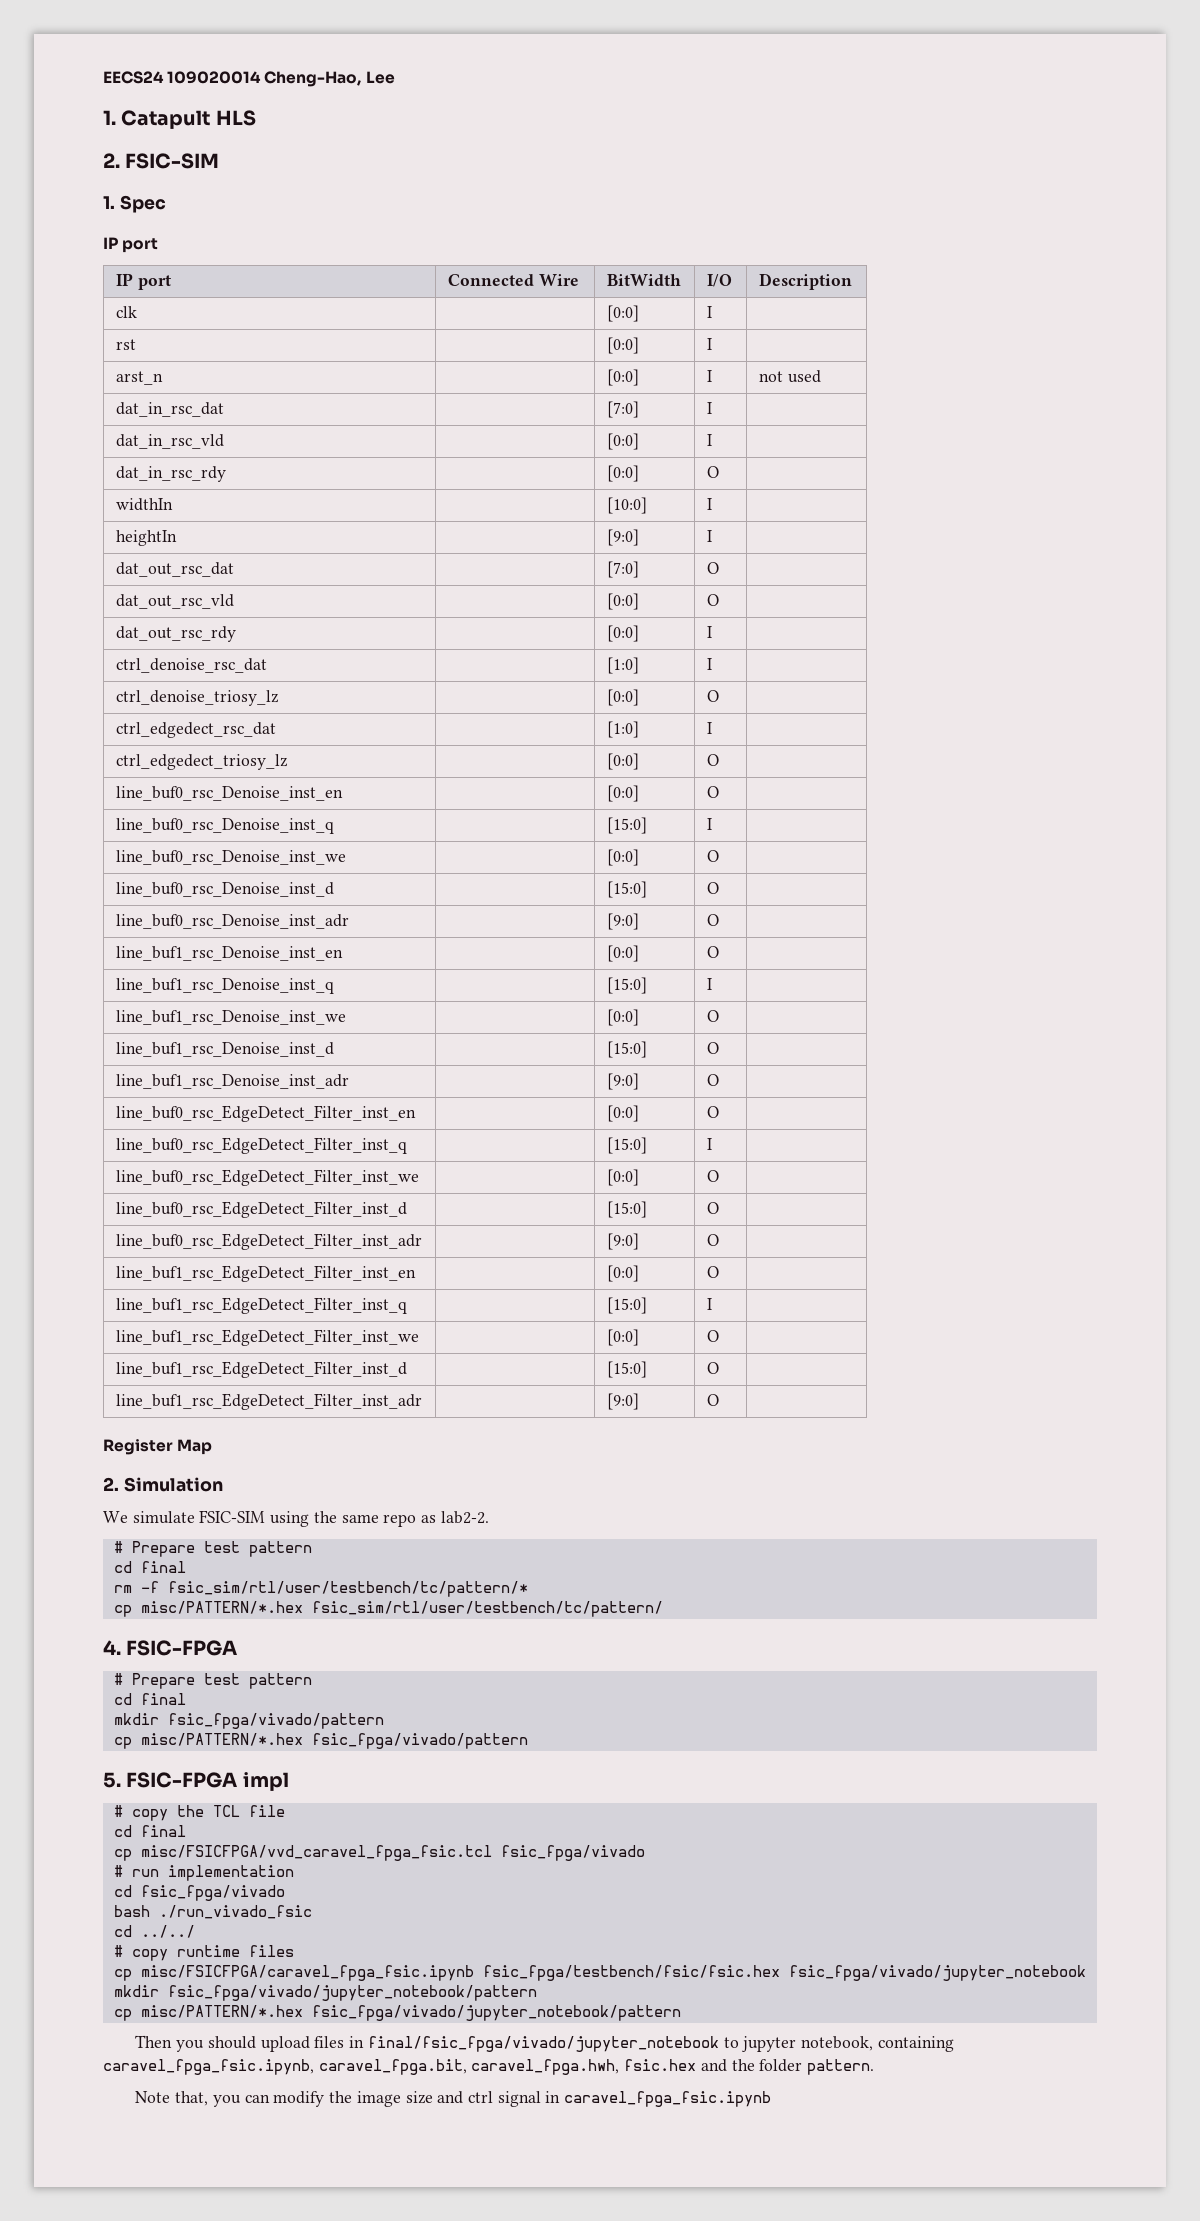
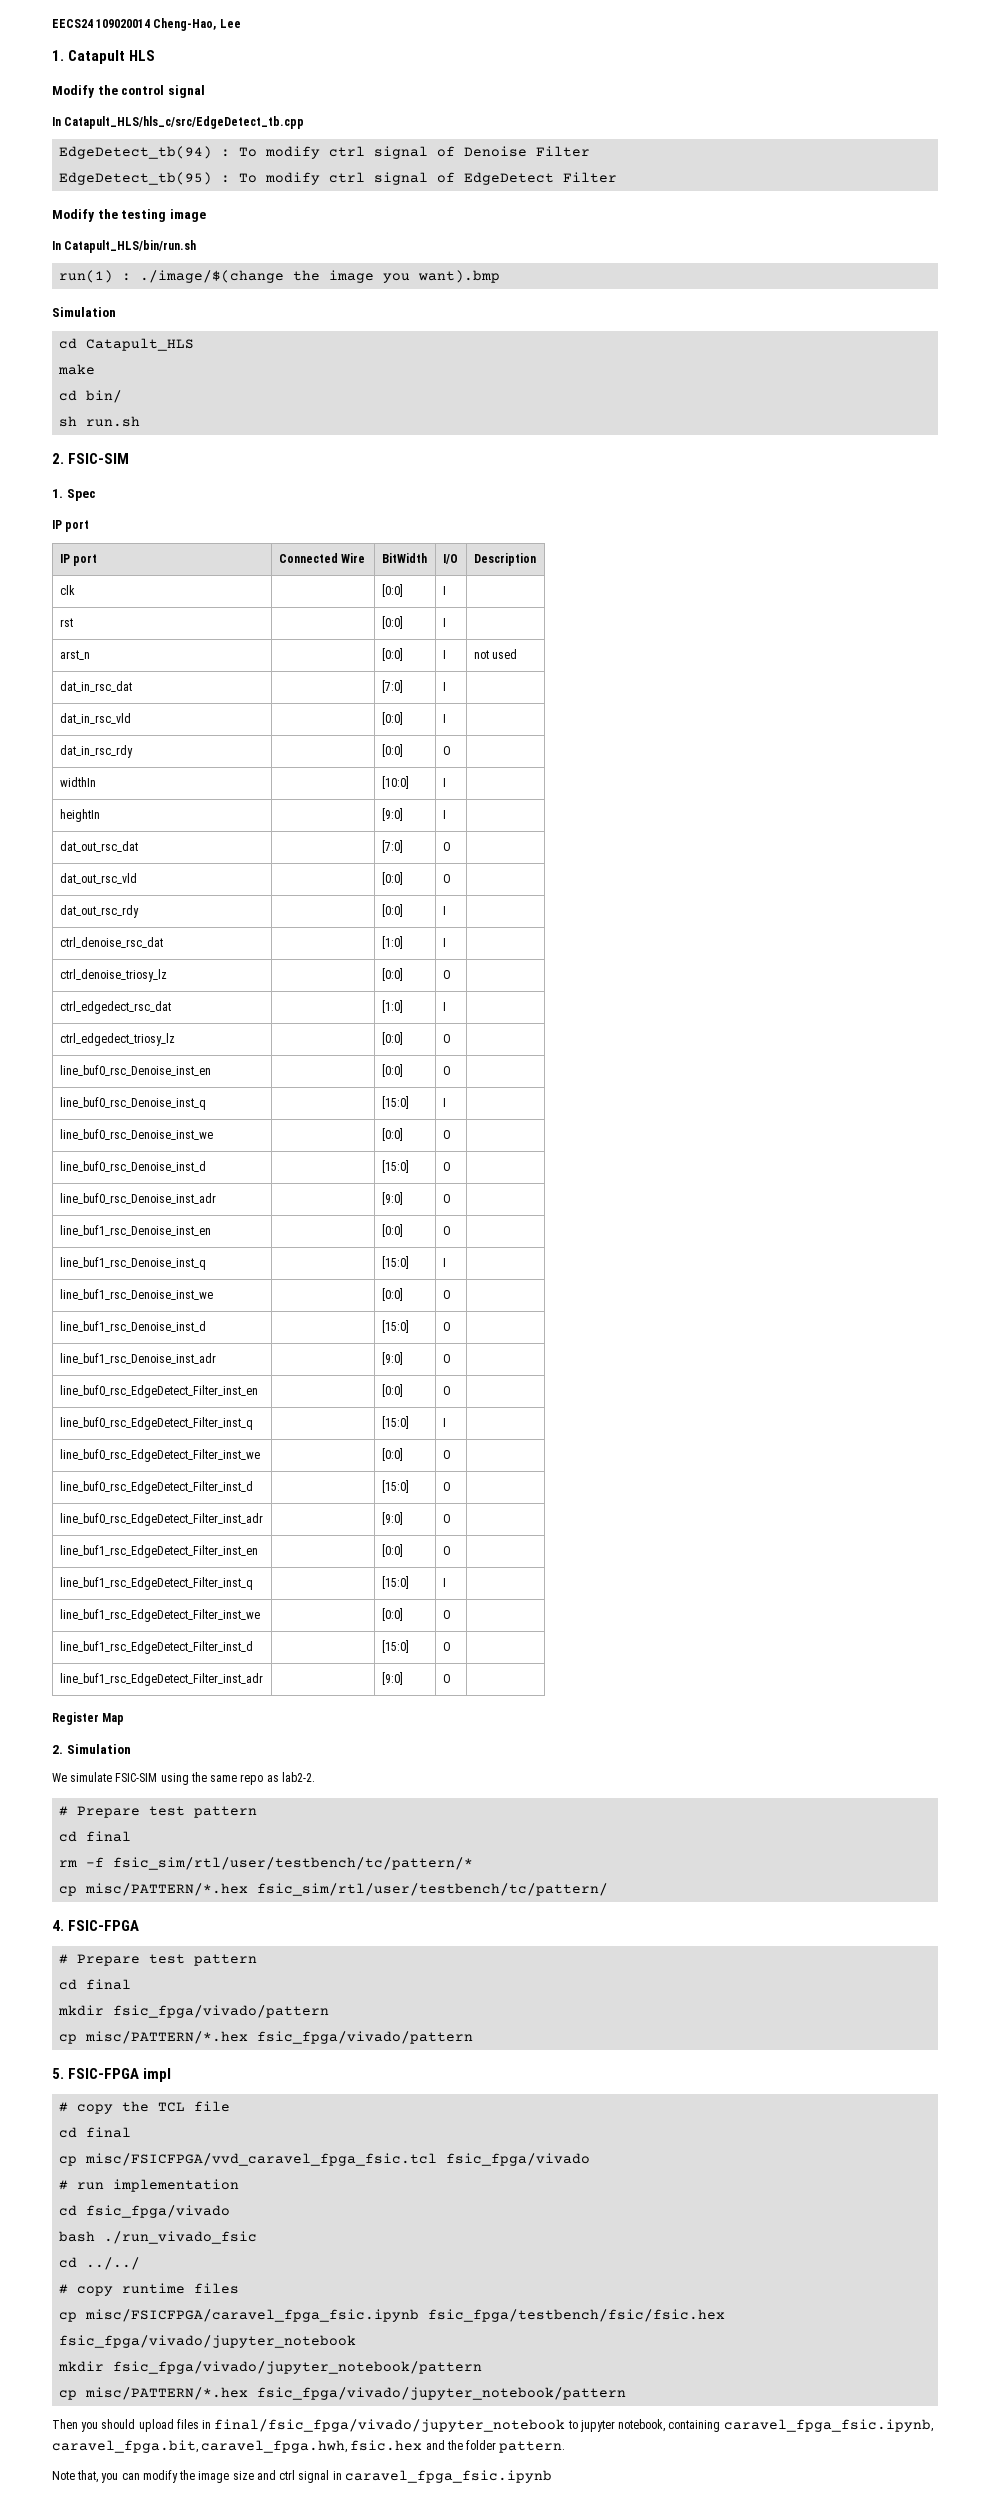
+ Modify the control signal
+ In Catapult_HLS/hls_c/src/EdgeDetect_tb.cpp
+ EdgeDetect_tb(94) : To modify ctrl signal of Denoise Filter
+ EdgeDetect_tb(95) : To modify ctrl signal of EdgeDetect Filter
+ Modify the testing image
+ In Catapult_HLS/bin/run.sh
+ run(1) : ./image/$(change the image you want).bmp
+ Simulation
+ cd Catapult_HLS
+ make
+ cd bin/
+ sh run.sh

